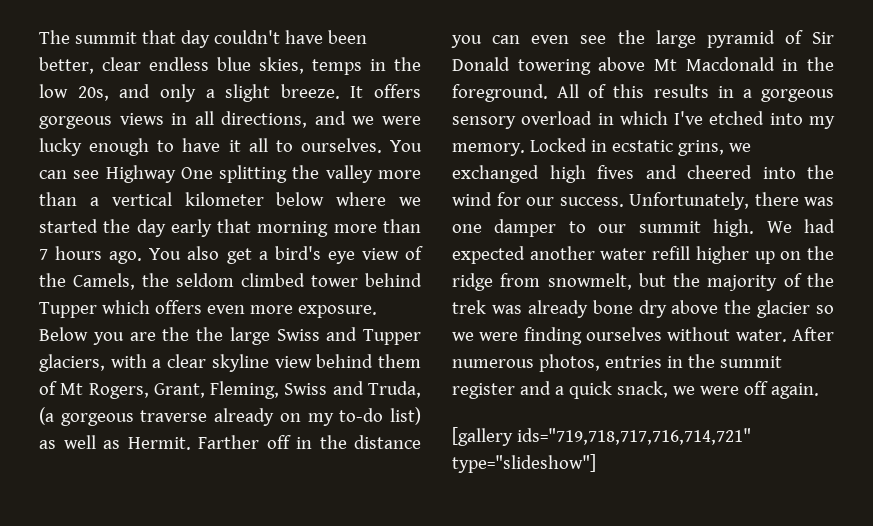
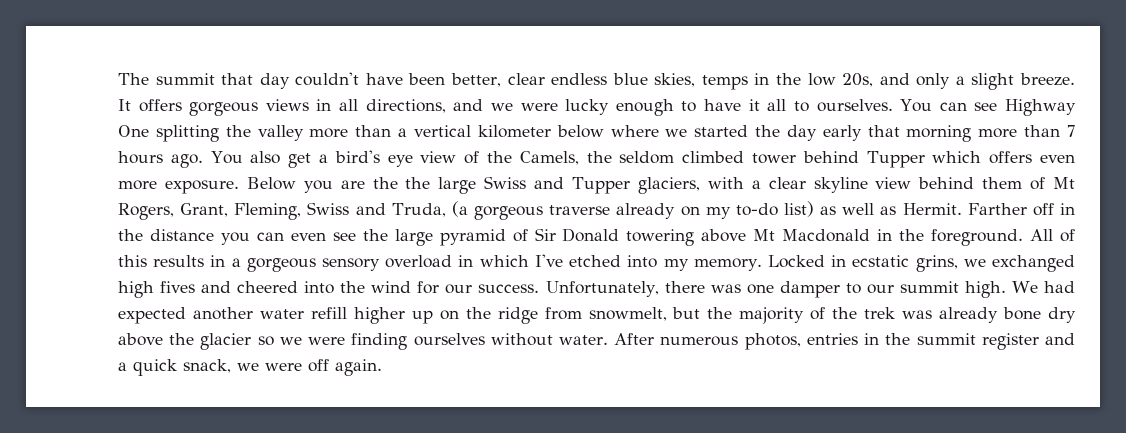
- [gallery ids="719,718,717,716,714,721" type="slideshow"]

